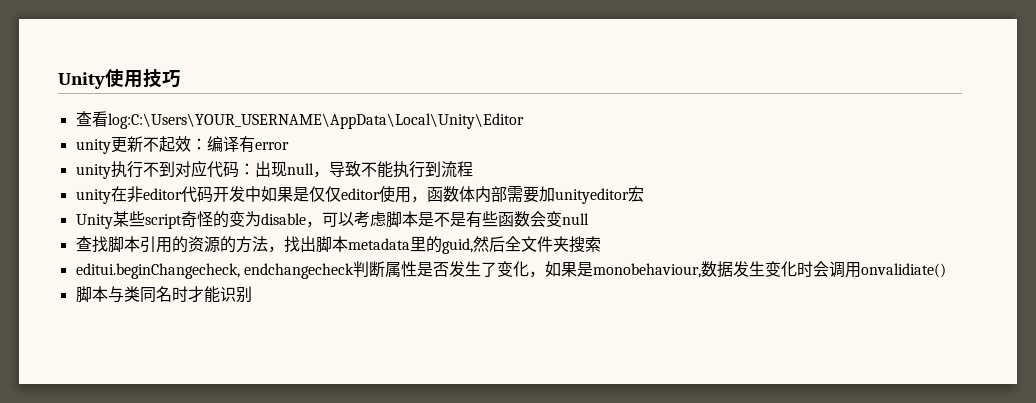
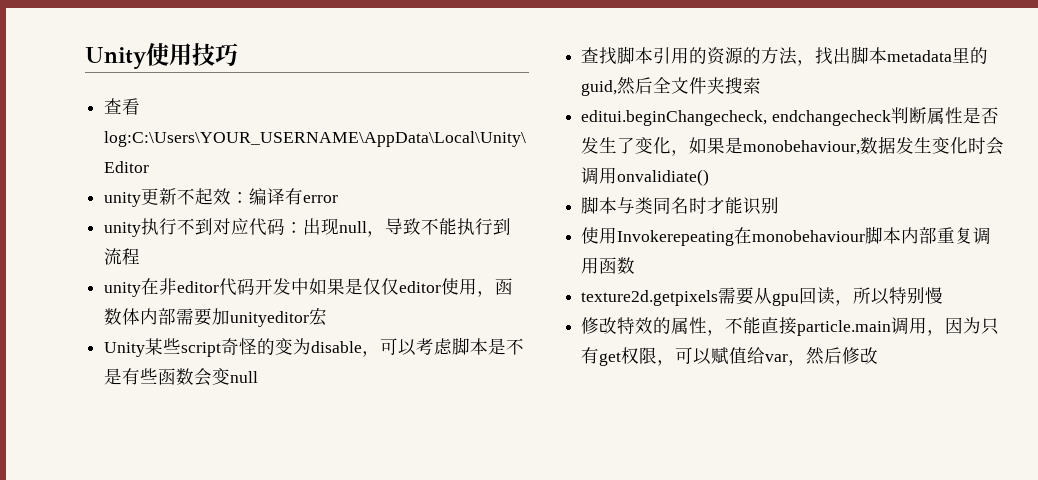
+ 使用Invokerepeating在monobehaviour脚本内部重复调用函数
+ texture2d.getpixels需要从gpu回读，所以特别慢
+ 修改特效的属性，不能直接particle.main调用，因为只有get权限，可以赋值给var，然后修改

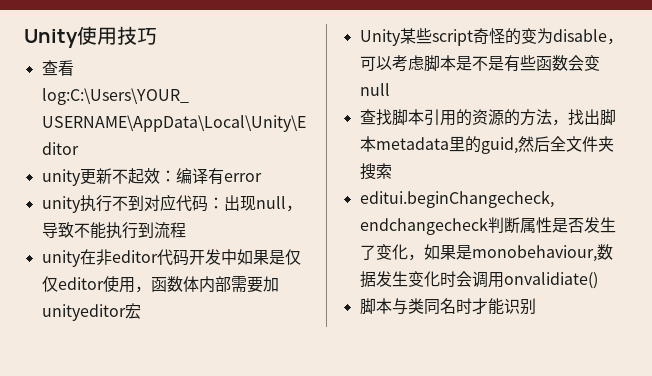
- 使用Invokerepeating在monobehaviour脚本内部重复调用函数
- texture2d.getpixels需要从gpu回读，所以特别慢
- 修改特效的属性，不能直接particle.main调用，因为只有get权限，可以赋值给var，然后修改

